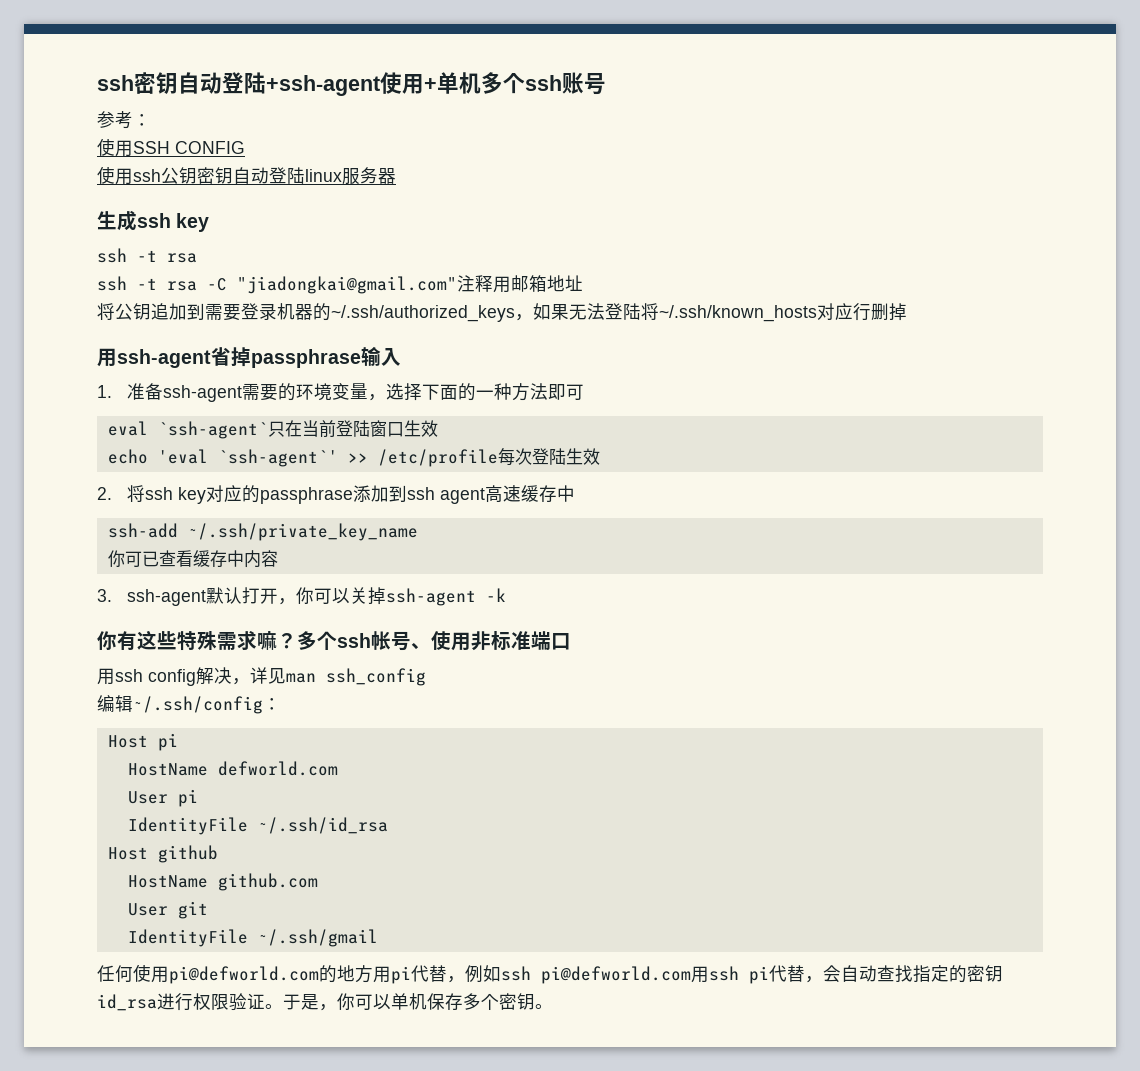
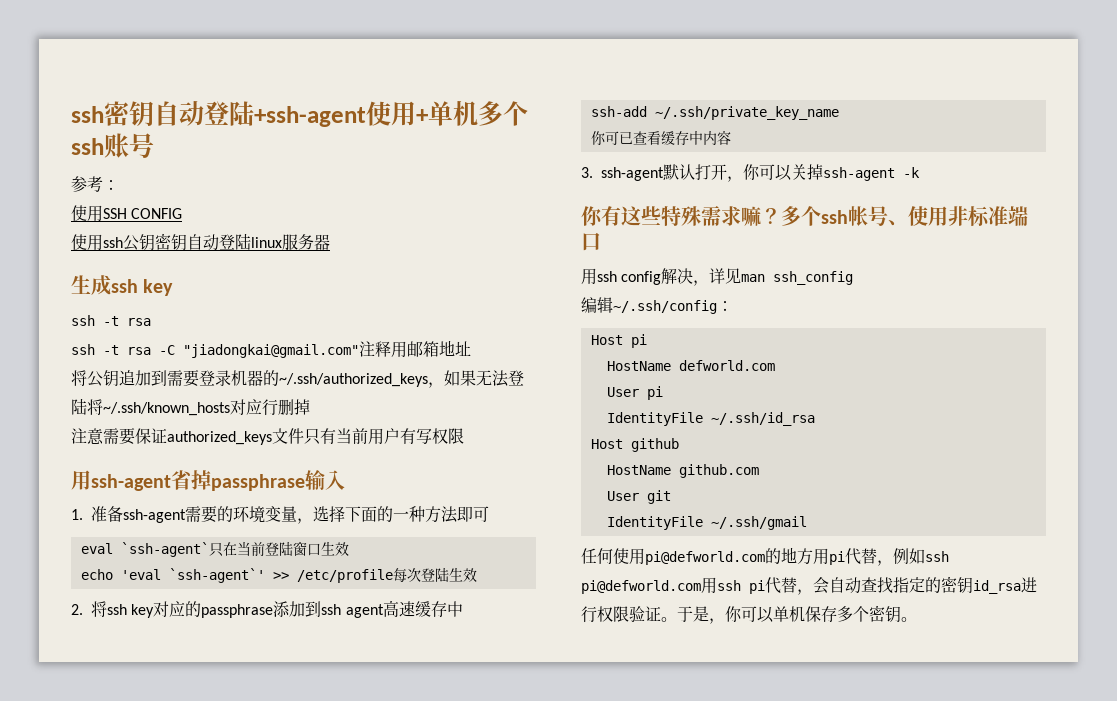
+ 注意需要保证authorized_keys文件只有当前用户有写权限

